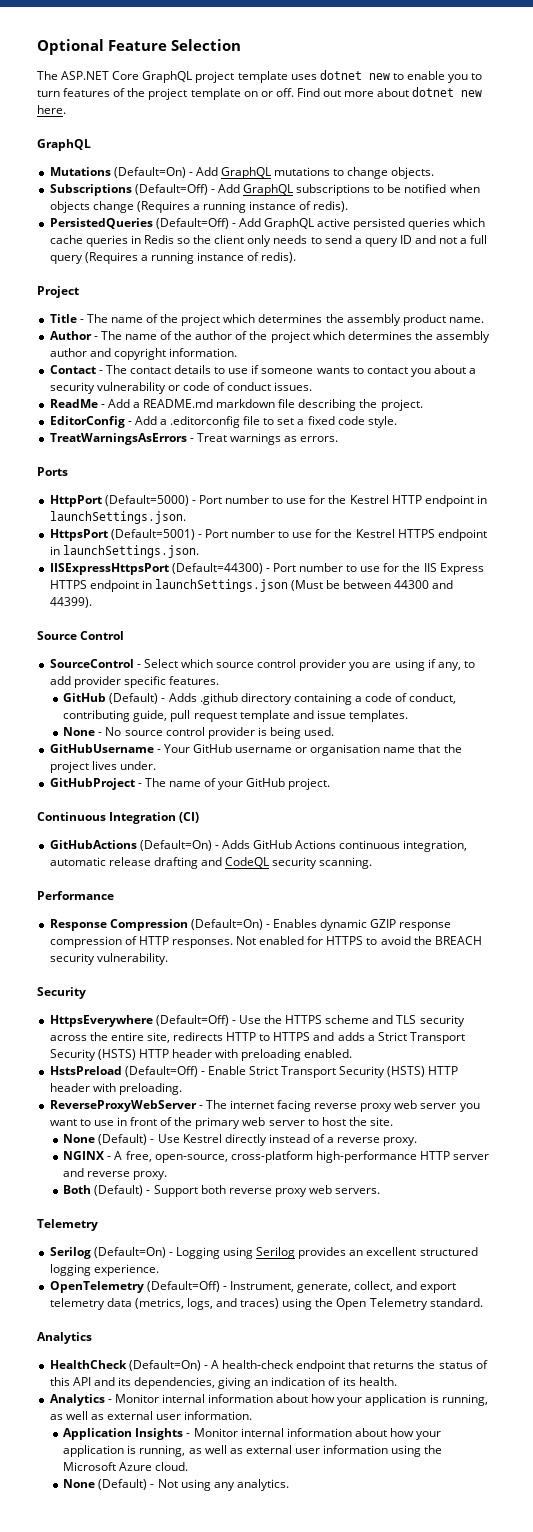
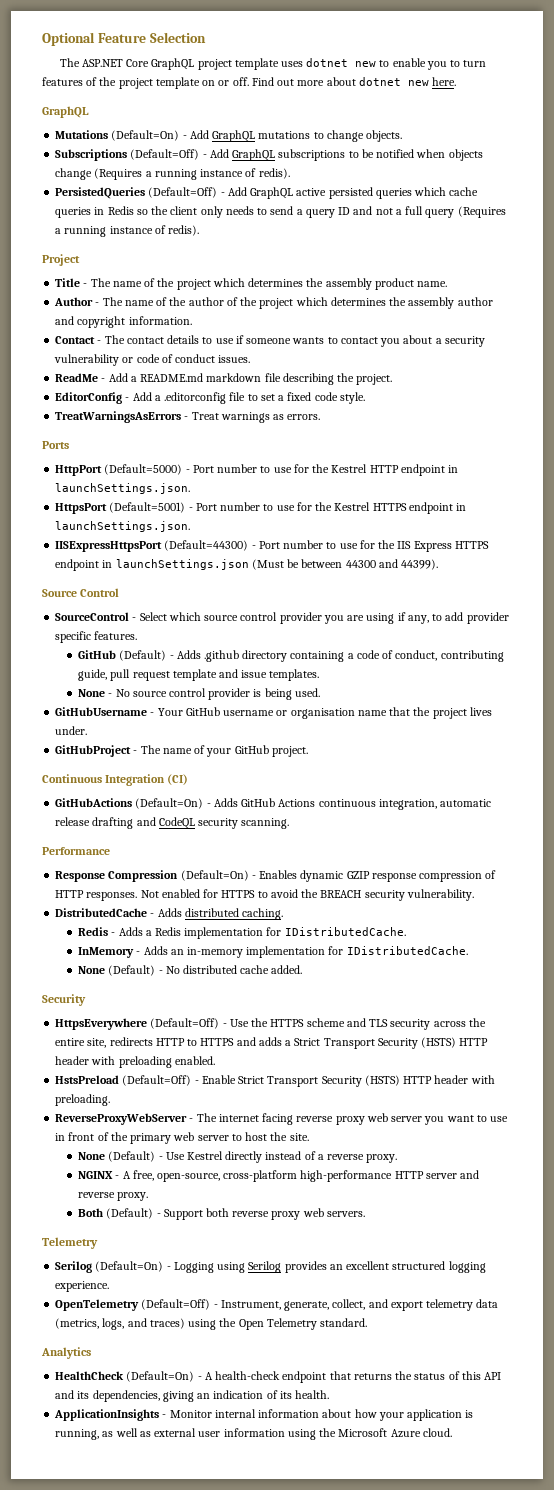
+ DistributedCache - Adds distributed caching.
+ Redis - Adds a Redis implementation for IDistributedCache.
+ InMemory - Adds an in-memory implementation for IDistributedCache.
+ None (Default) - No distributed cache added.
- Analytics - Monitor internal information about how your application is running, as well as external user information.
- Application Insights - Monitor internal information about how your application is running, as well as external user information using the Microsoft Azure cloud.
+ ApplicationInsights - Monitor internal information about how your application is running, as well as external user information using the Microsoft Azure cloud.
- None (Default) - Not using any analytics.

